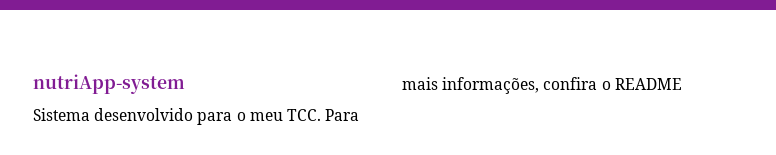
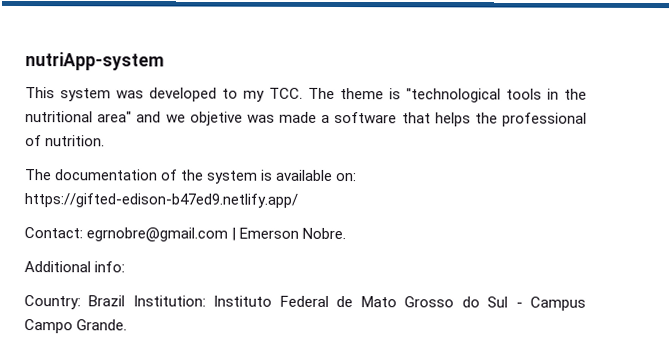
- Sistema desenvolvido para o meu TCC. Para mais informações, confira o README
+ This system was developed to my TCC. The theme is "technological tools in the nutritional area" and we objetive was made a software that helps the professional of nutrition.
+ The documentation of the system is available on: https://gifted-edison-b47ed9.netlify.app/
+ Contact: egrnobre@gmail.com | Emerson Nobre.
+ Additional info:
+ Country: Brazil Institution: Instituto Federal de Mato Grosso do Sul - Campus Campo Grande.

